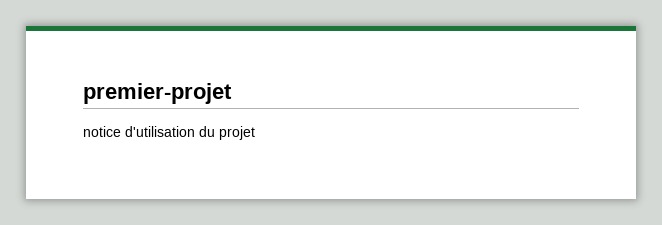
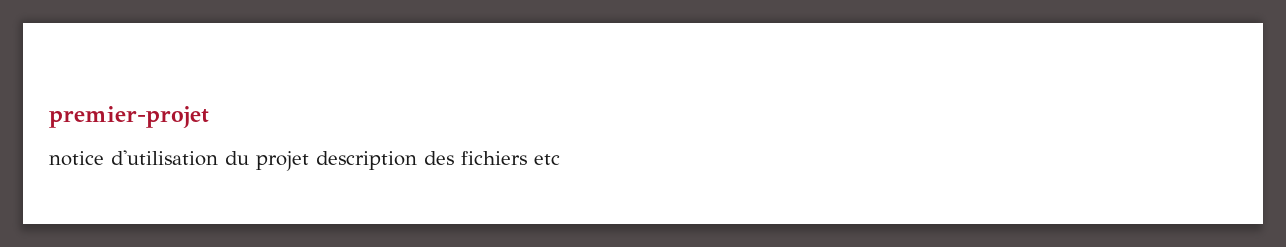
- notice d'utilisation du projet
+ notice d'utilisation du projet description des fichiers etc

